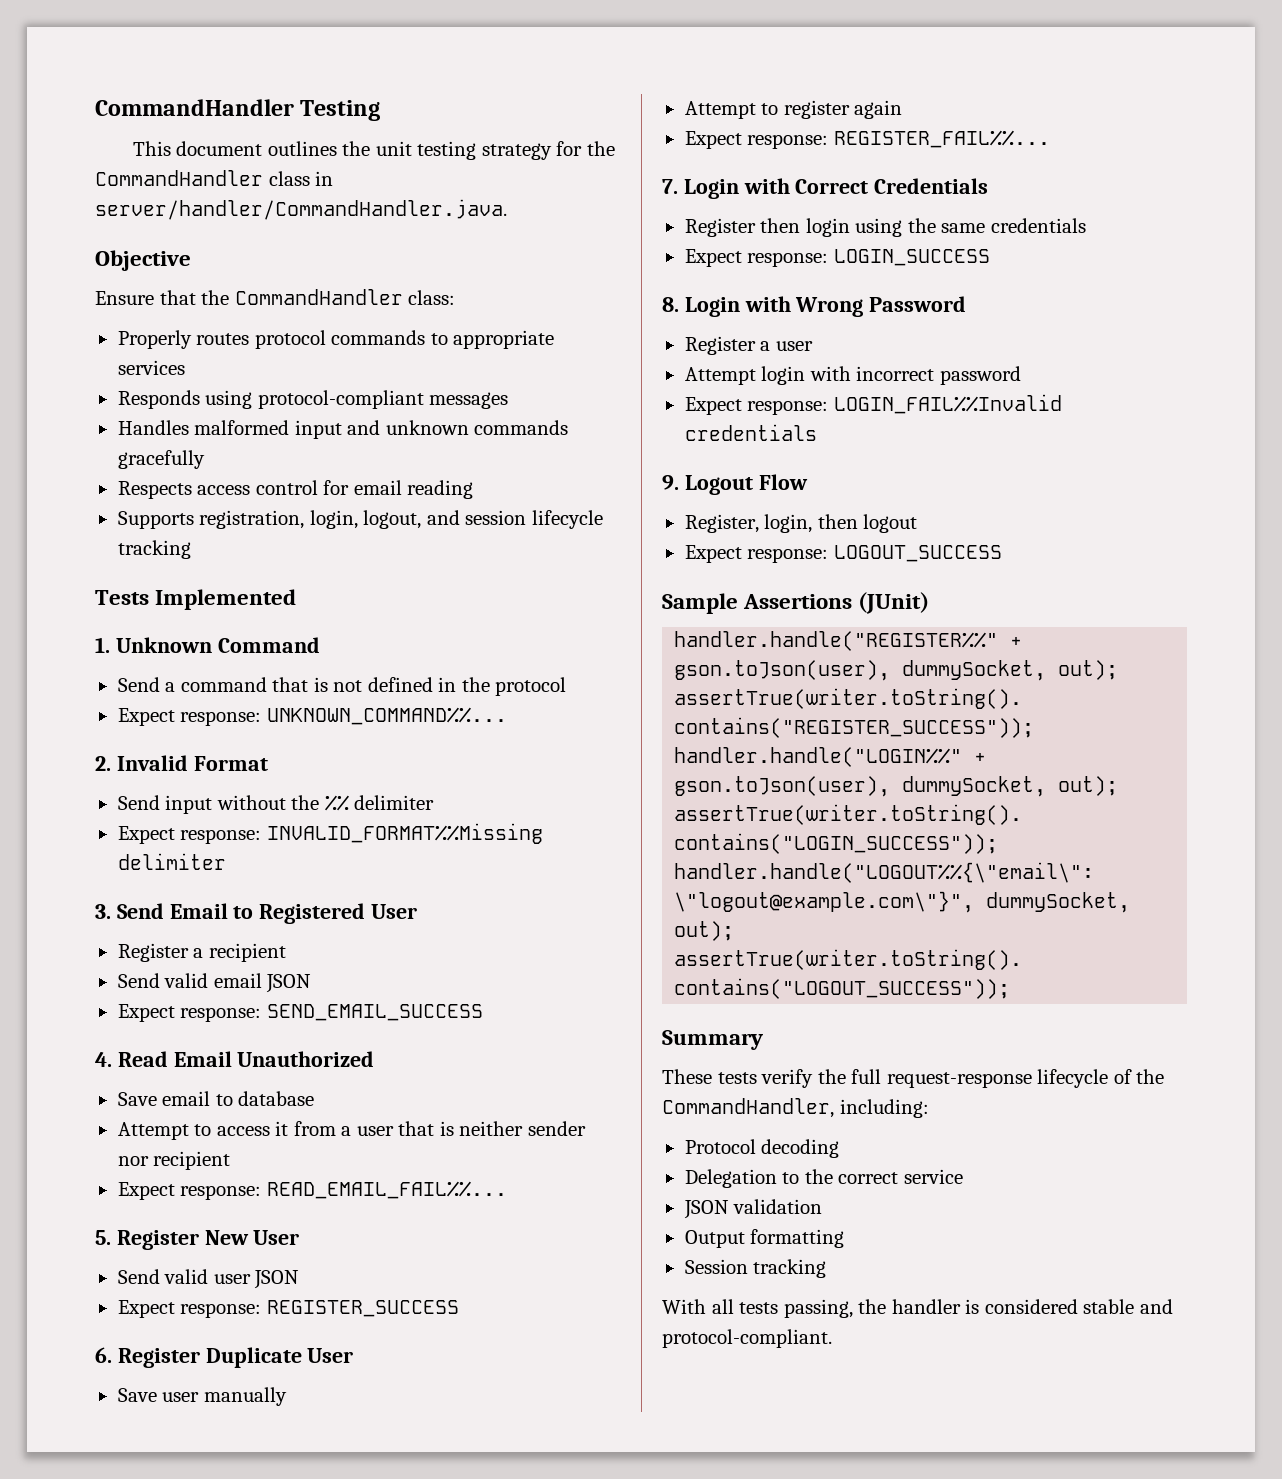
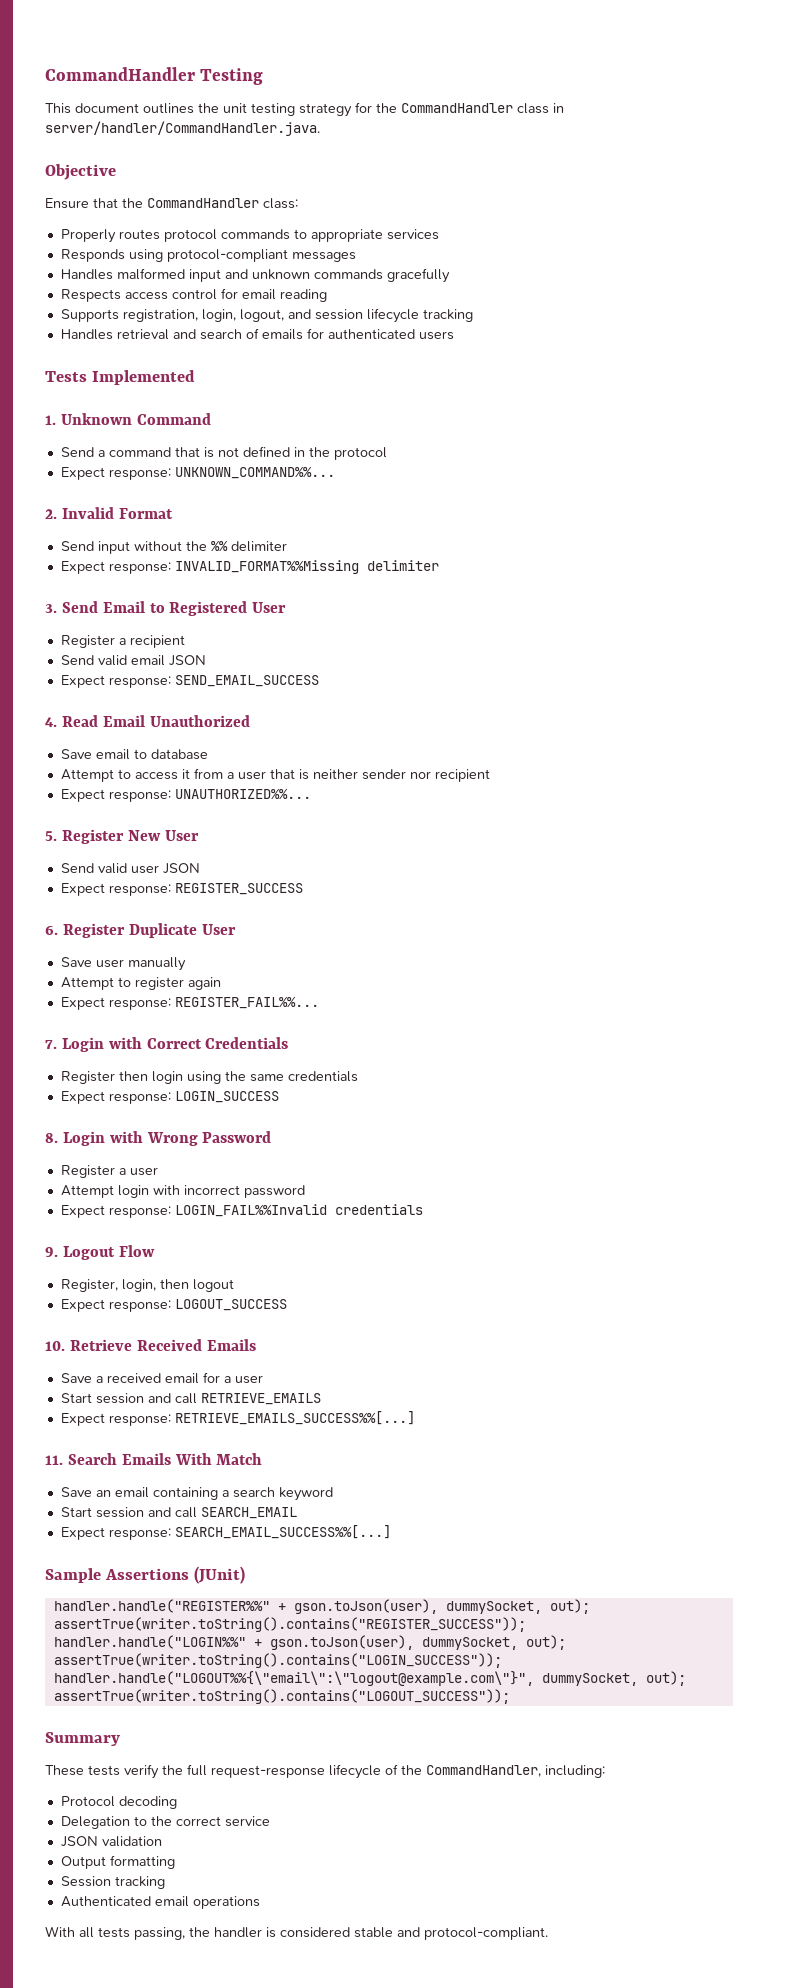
+ Handles retrieval and search of emails for authenticated users
- Expect response: READ_EMAIL_FAIL%%...
+ Expect response: UNAUTHORIZED%%...
+ 10. Retrieve Received Emails
+ Save a received email for a user
+ Start session and call RETRIEVE_EMAILS
+ Expect response: RETRIEVE_EMAILS_SUCCESS%%[...]
+ 11. Search Emails With Match
+ Save an email containing a search keyword
+ Start session and call SEARCH_EMAIL
+ Expect response: SEARCH_EMAIL_SUCCESS%%[...]
+ Authenticated email operations

